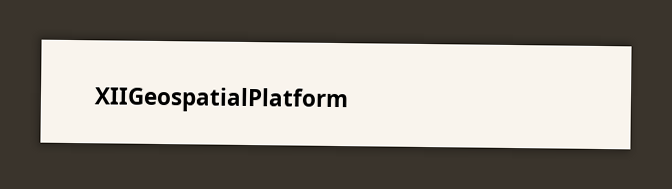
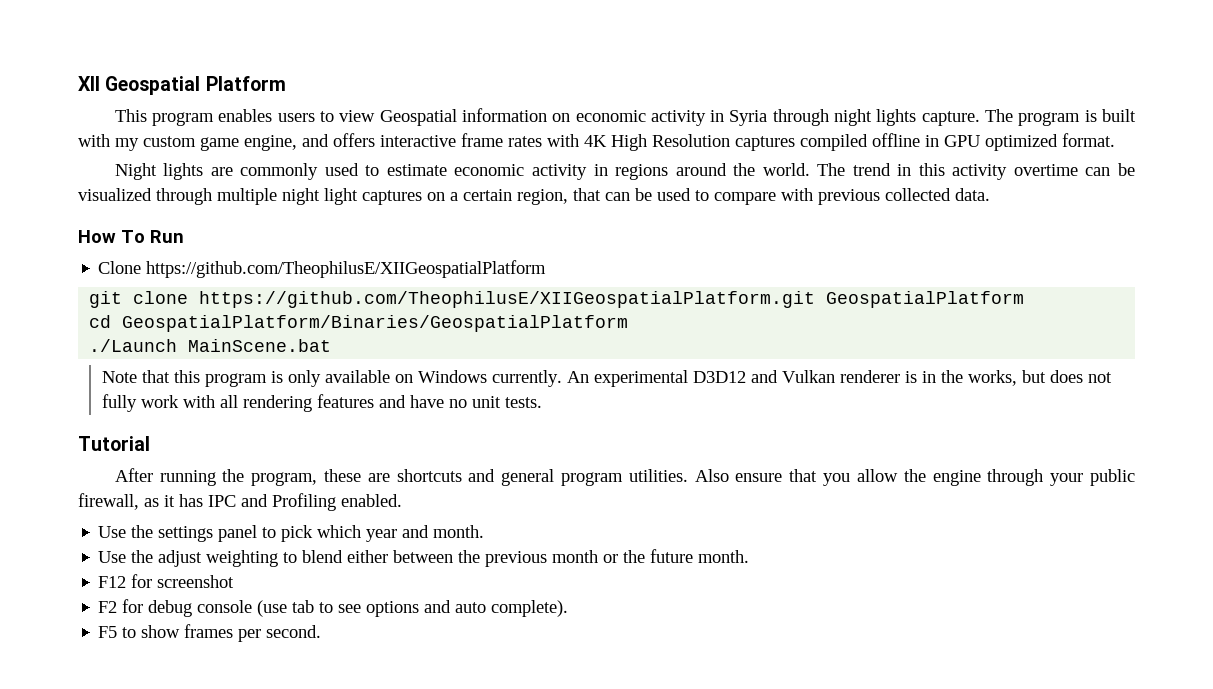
- XIIGeospatialPlatform
+ XII Geospatial Platform
+ This program enables users to view Geospatial information on economic activity in Syria through night lights capture. The program is built with my custom game engine, and offers interactive frame rates with 4K High Resolution captures compiled offline in GPU optimized format.
+ Night lights are commonly used to estimate economic activity in regions around the world. The trend in this activity overtime can be visualized through multiple night light captures on a certain region, that can be used to compare with previous collected data.
+ How To Run
+ Clone https://github.com/TheophilusE/XIIGeospatialPlatform
+ git clone https://github.com/TheophilusE/XIIGeospatialPlatform.git GeospatialPlatform
+ cd GeospatialPlatform/Binaries/GeospatialPlatform
+ ./Launch MainScene.bat
+ Note that this program is only available on Windows currently. An experimental D3D12 and Vulkan renderer is in the works, but does not fully work with all rendering features and have no unit tests.
+ Tutorial
+ After running the program, these are shortcuts and general program utilities. Also ensure that you allow the engine through your public firewall, as it has IPC and Profiling enabled.
+ Use the settings panel to pick which year and month.
+ Use the adjust weighting to blend either between the previous month or the future month.
+ F12 for screenshot
+ F2 for debug console (use tab to see options and auto complete).
+ F5 to show frames per second.

